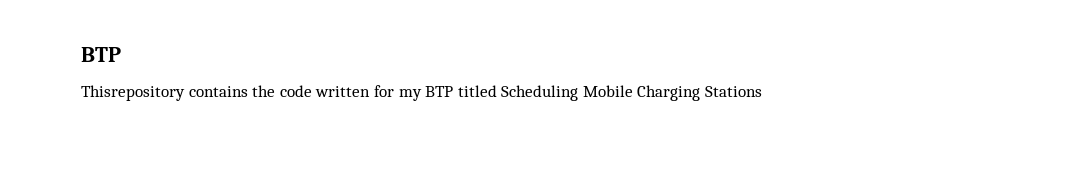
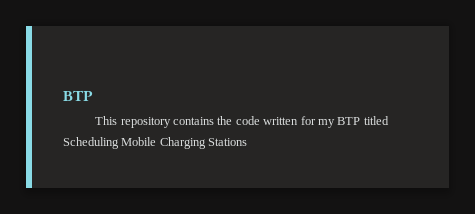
- Thisrepository contains the code written for my BTP titled Scheduling Mobile Charging Stations
+ This repository contains the code written for my BTP titled Scheduling Mobile Charging Stations

